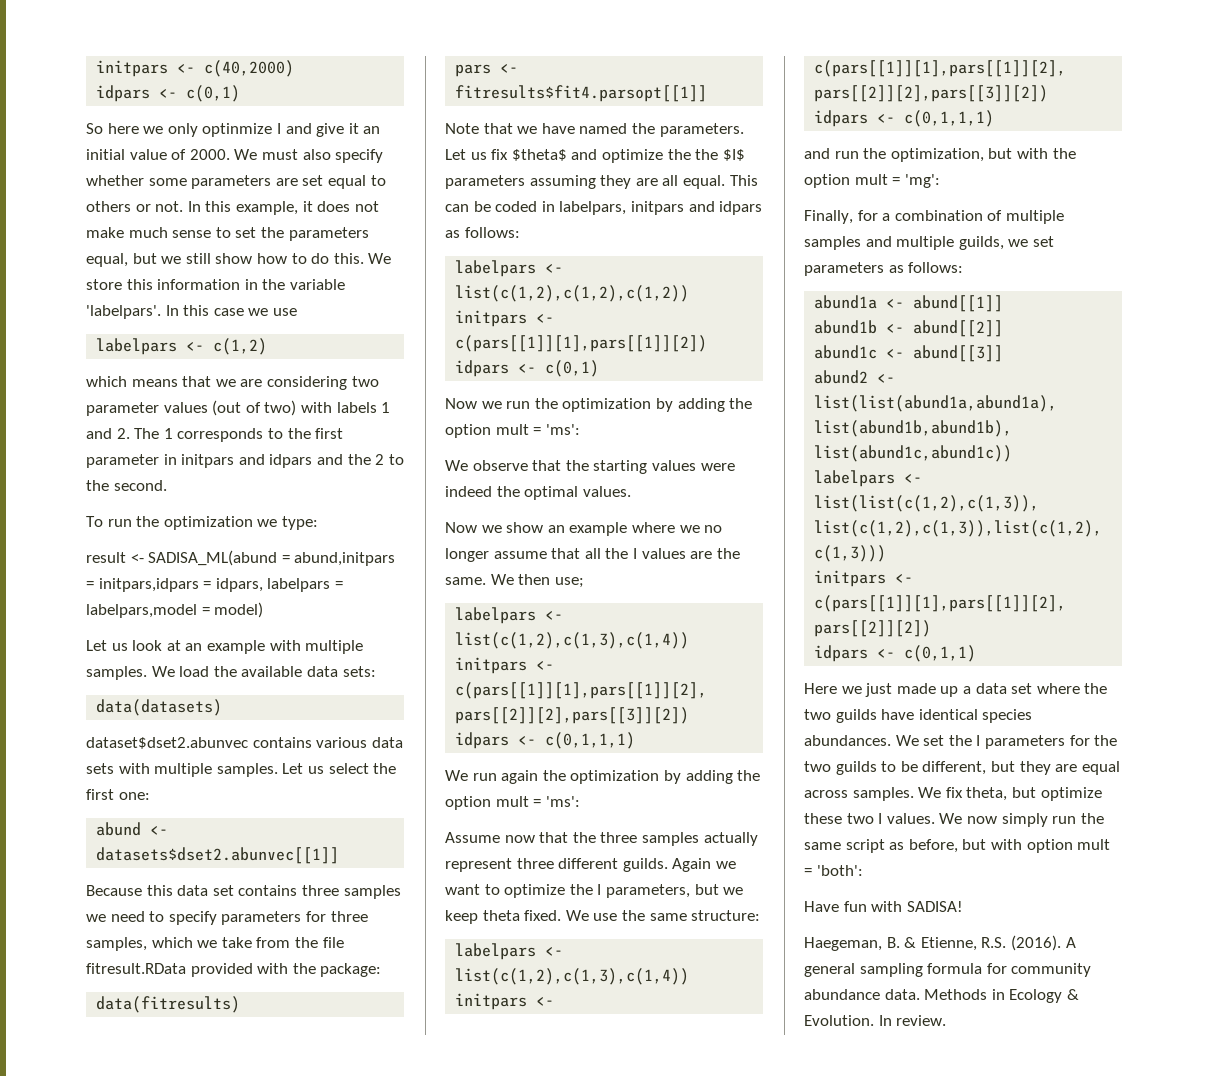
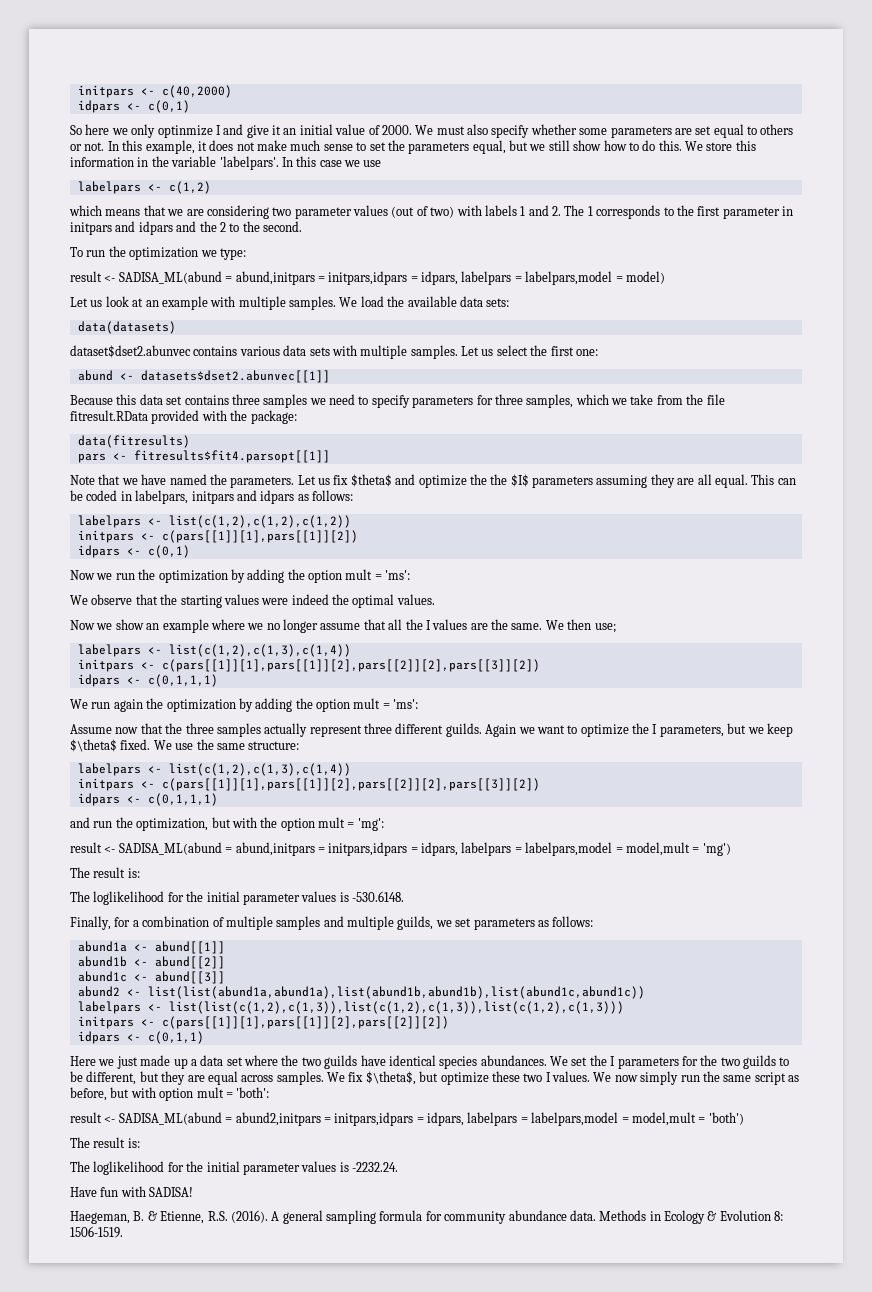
- Again we want to optimize the I parameters, but we keep theta fixed.
+ Again we want to optimize the I parameters, but we keep $\theta$ fixed.
+ result <- SADISA_ML(abund = abund,initpars = initpars,idpars = idpars, labelpars = labelpars,model = model,mult = 'mg')
+ The result is:
+ The loglikelihood for the initial parameter values is -530.6148.
- We fix theta, but optimize these two I values.
+ We fix $\theta$, but optimize these two I values.
+ result <- SADISA_ML(abund = abund2,initpars = initpars,idpars = idpars, labelpars = labelpars,model = model,mult = 'both')
+ The result is:
+ The loglikelihood for the initial parameter values is -2232.24.
- Methods in Ecology & Evolution. In review.
+ Methods in Ecology & Evolution 8: 1506-1519.

